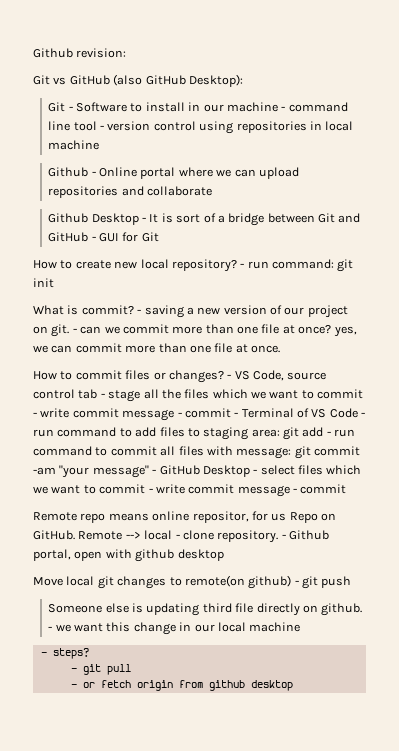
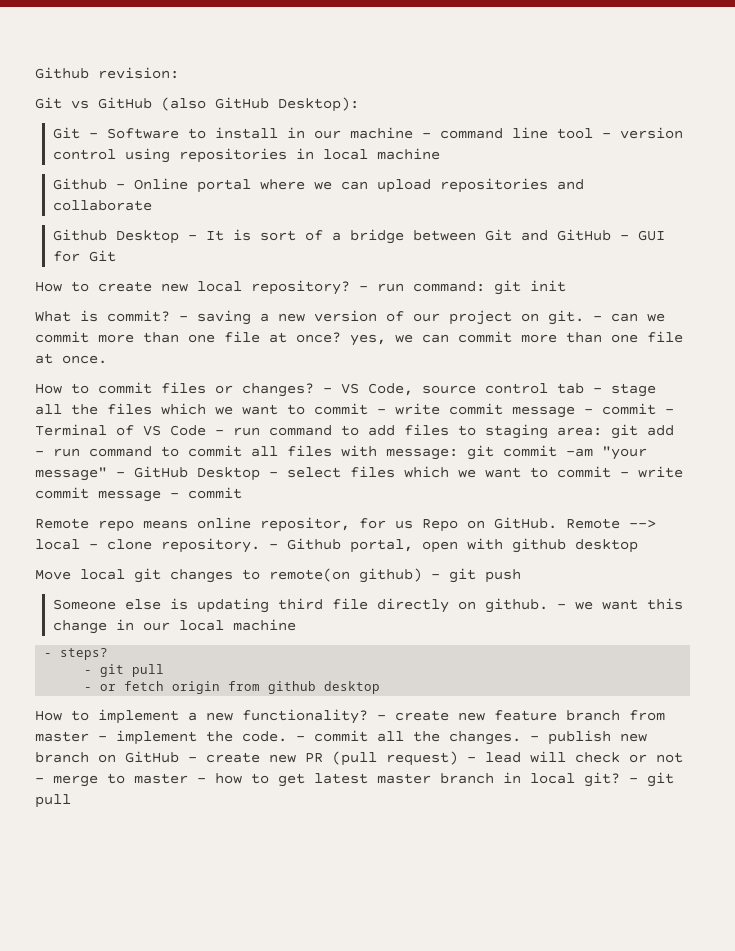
+ How to implement a new functionality? - create new feature branch from master - implement the code. - commit all the changes. - publish new branch on GitHub - create new PR (pull request) - lead will check or not - merge to master - how to get latest master branch in local git? - git pull

